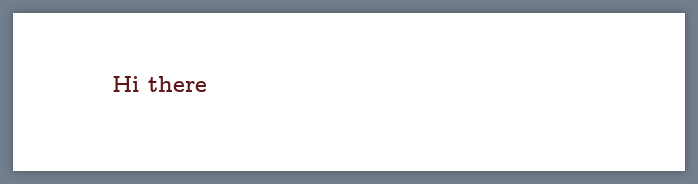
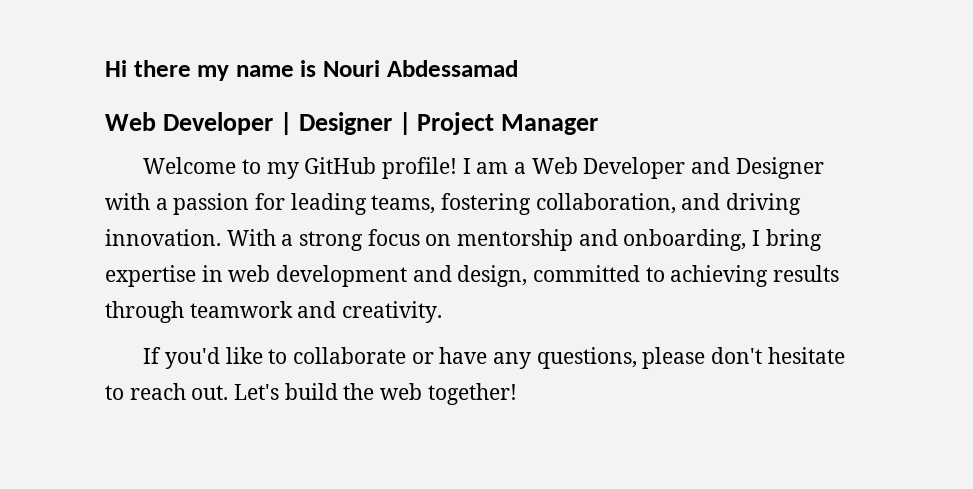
- Hi there
+ Hi there my name is Nouri Abdessamad
+ Web Developer | Designer | Project Manager
+ Welcome to my GitHub profile! I am a Web Developer and Designer with a passion for leading teams, fostering collaboration, and driving innovation. With a strong focus on mentorship and onboarding, I bring expertise in web development and design, committed to achieving results through teamwork and creativity.
+ If you'd like to collaborate or have any questions, please don't hesitate to reach out. Let's build the web together!

